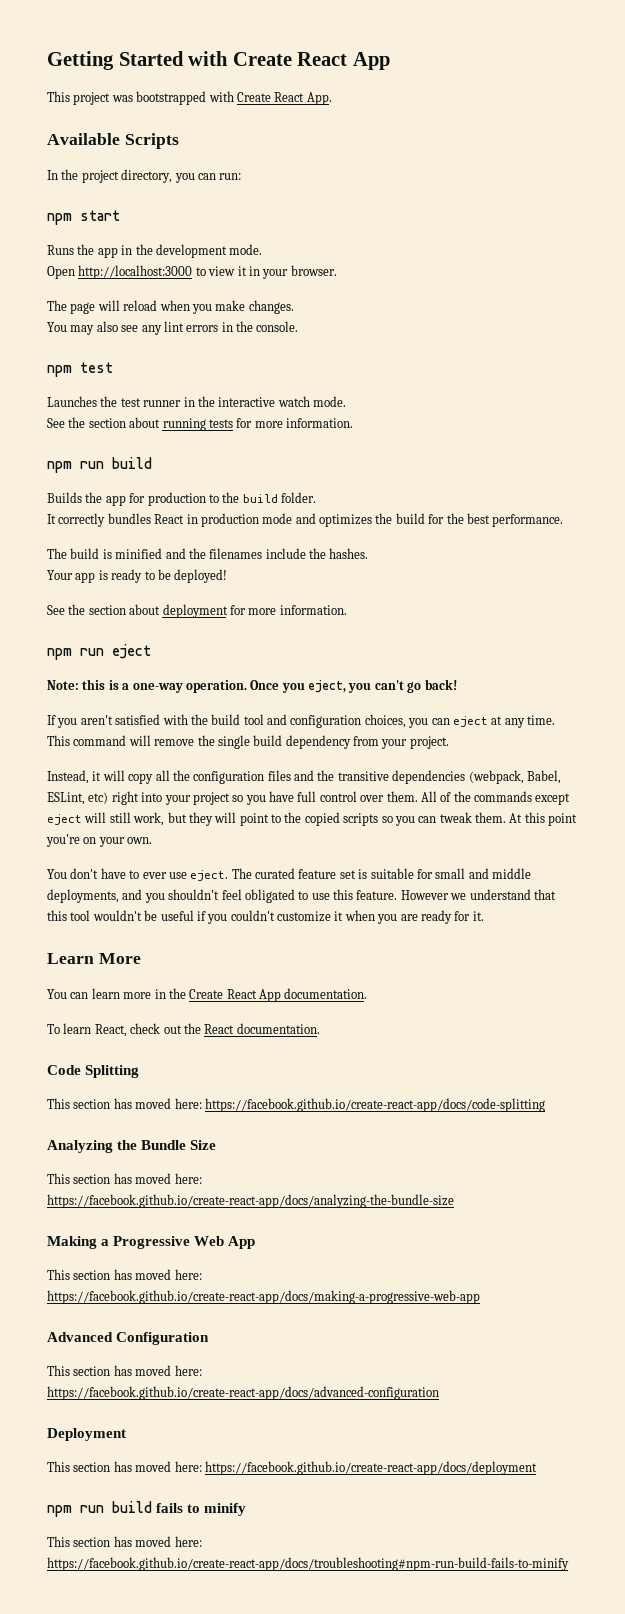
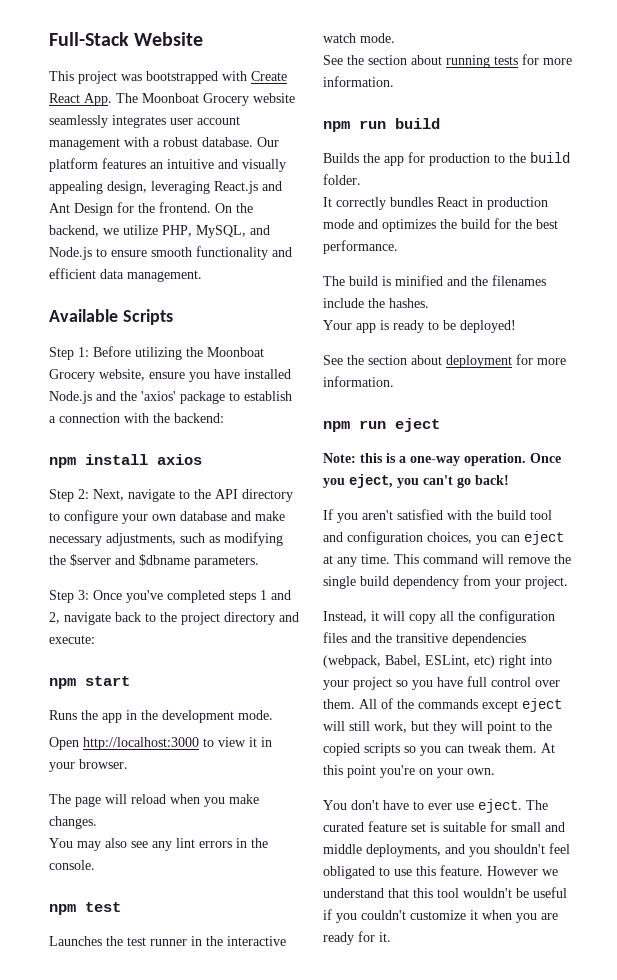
- Getting Started with Create React App
+ Full-Stack Website
- This project was bootstrapped with Create React App.
+ This project was bootstrapped with Create React App. The Moonboat Grocery website seamlessly integrates user account management with a robust database. Our platform features an intuitive and visually appealing design, leveraging React.js and Ant Design for the frontend. On the backend, we utilize PHP, MySQL, and Node.js to ensure smooth functionality and efficient data management.
  Available Scripts
- In the project directory, you can run:
+ Step 1: Before utilizing the Moonboat Grocery website, ensure you have installed Node.js and the 'axios' package to establish a connection with the backend:
+ npm install axios
+ Step 2: Next, navigate to the API directory to configure your own database and make necessary adjustments, such as modifying the $server and $dbname parameters.
+ Step 3: Once you've completed steps 1 and 2, navigate back to the project directory and execute:
- Learn More
- You can learn more in the Create React App documentation.
- To learn React, check out the React documentation.
- Code Splitting
- This section has moved here: https://facebook.github.io/create-react-app/docs/code-splitting
- Analyzing the Bundle Size
- This section has moved here: https://facebook.github.io/create-react-app/docs/analyzing-the-bundle-size
- Making a Progressive Web App
- This section has moved here: https://facebook.github.io/create-react-app/docs/making-a-progressive-web-app
- Advanced Configuration
- This section has moved here: https://facebook.github.io/create-react-app/docs/advanced-configuration
- Deployment
- This section has moved here: https://facebook.github.io/create-react-app/docs/deployment
- npm run build fails to minify
- This section has moved here: https://facebook.github.io/create-react-app/docs/troubleshooting#npm-run-build-fails-to-minify

